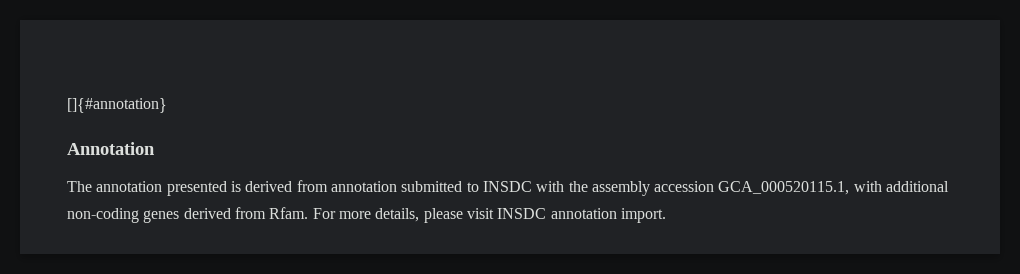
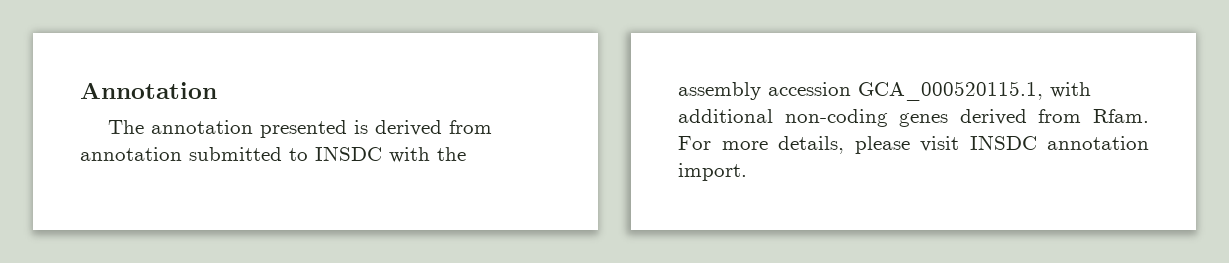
- []{#annotation}

